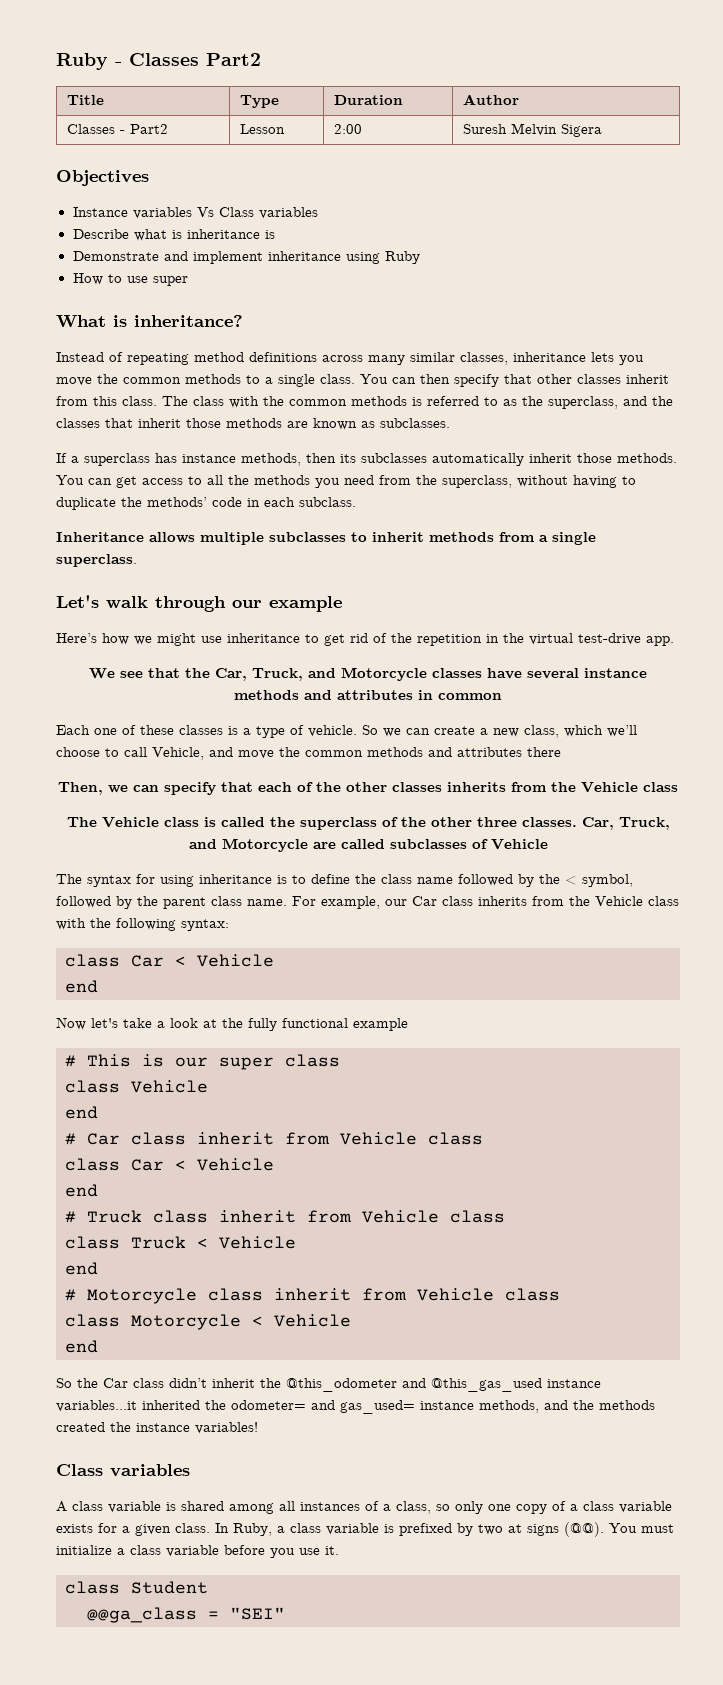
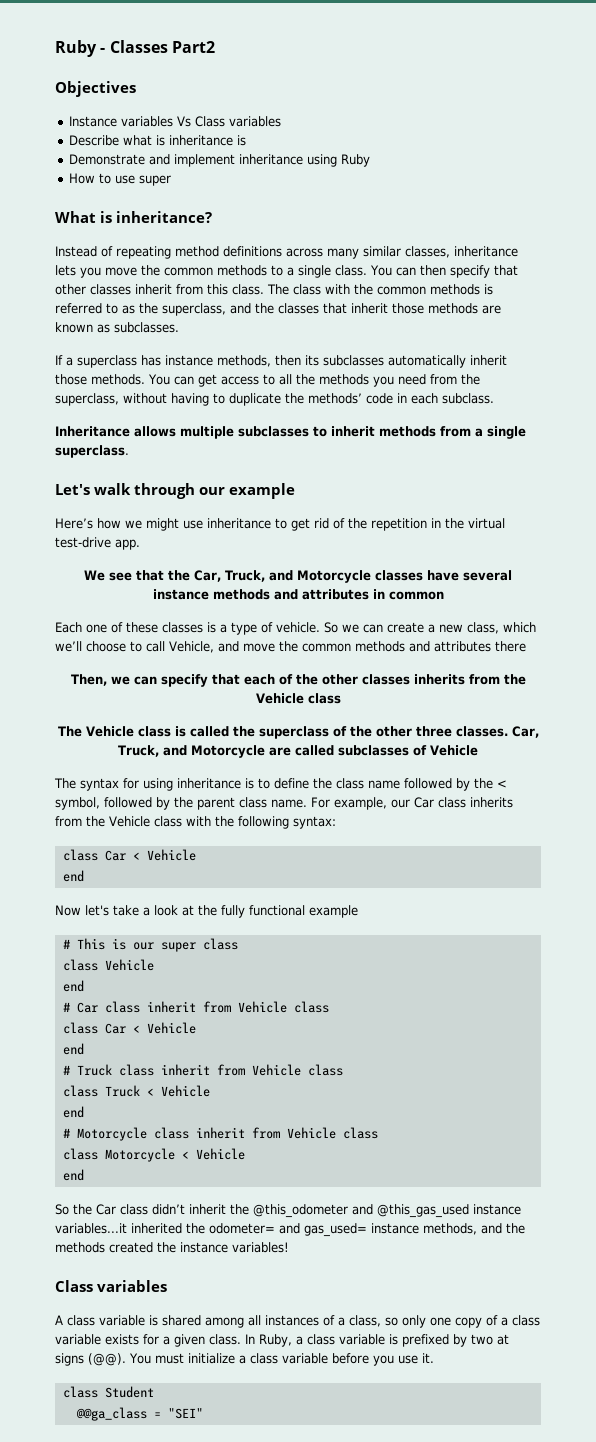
- Title | Type | Duration | Author
- Classes - Part2 | Lesson | 2:00 | Suresh Melvin Sigera

